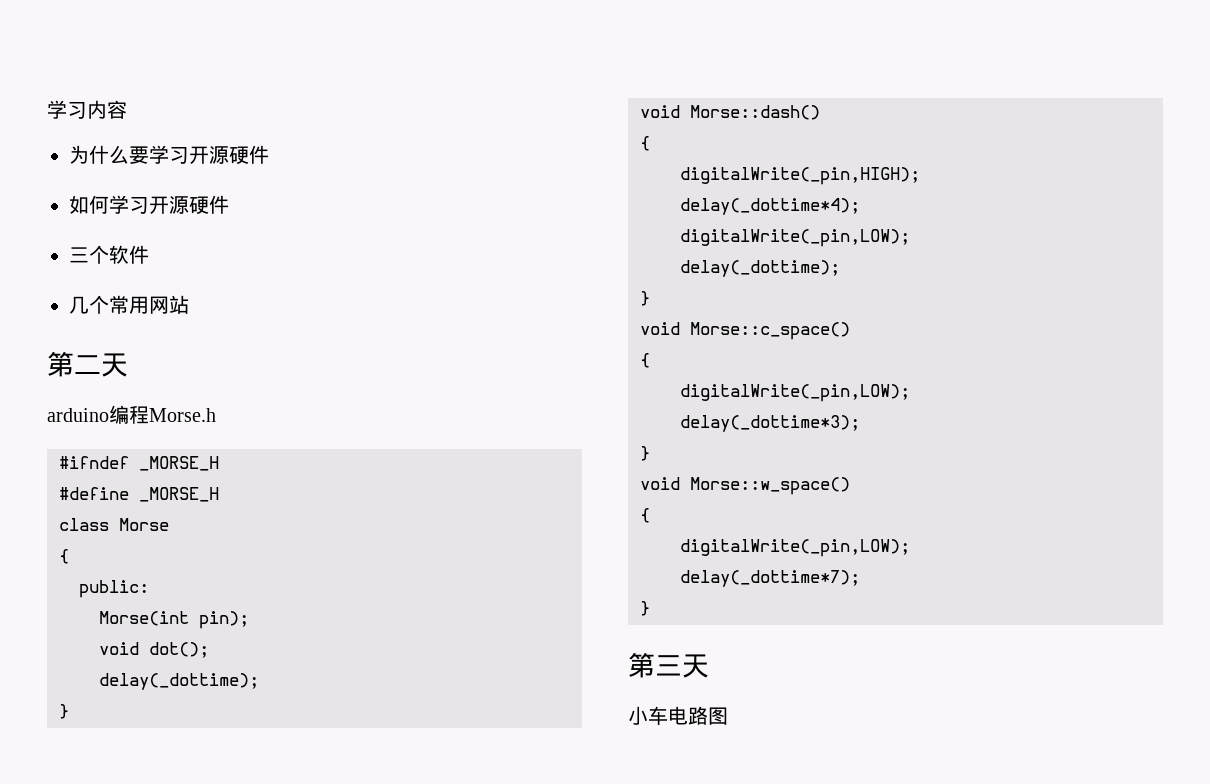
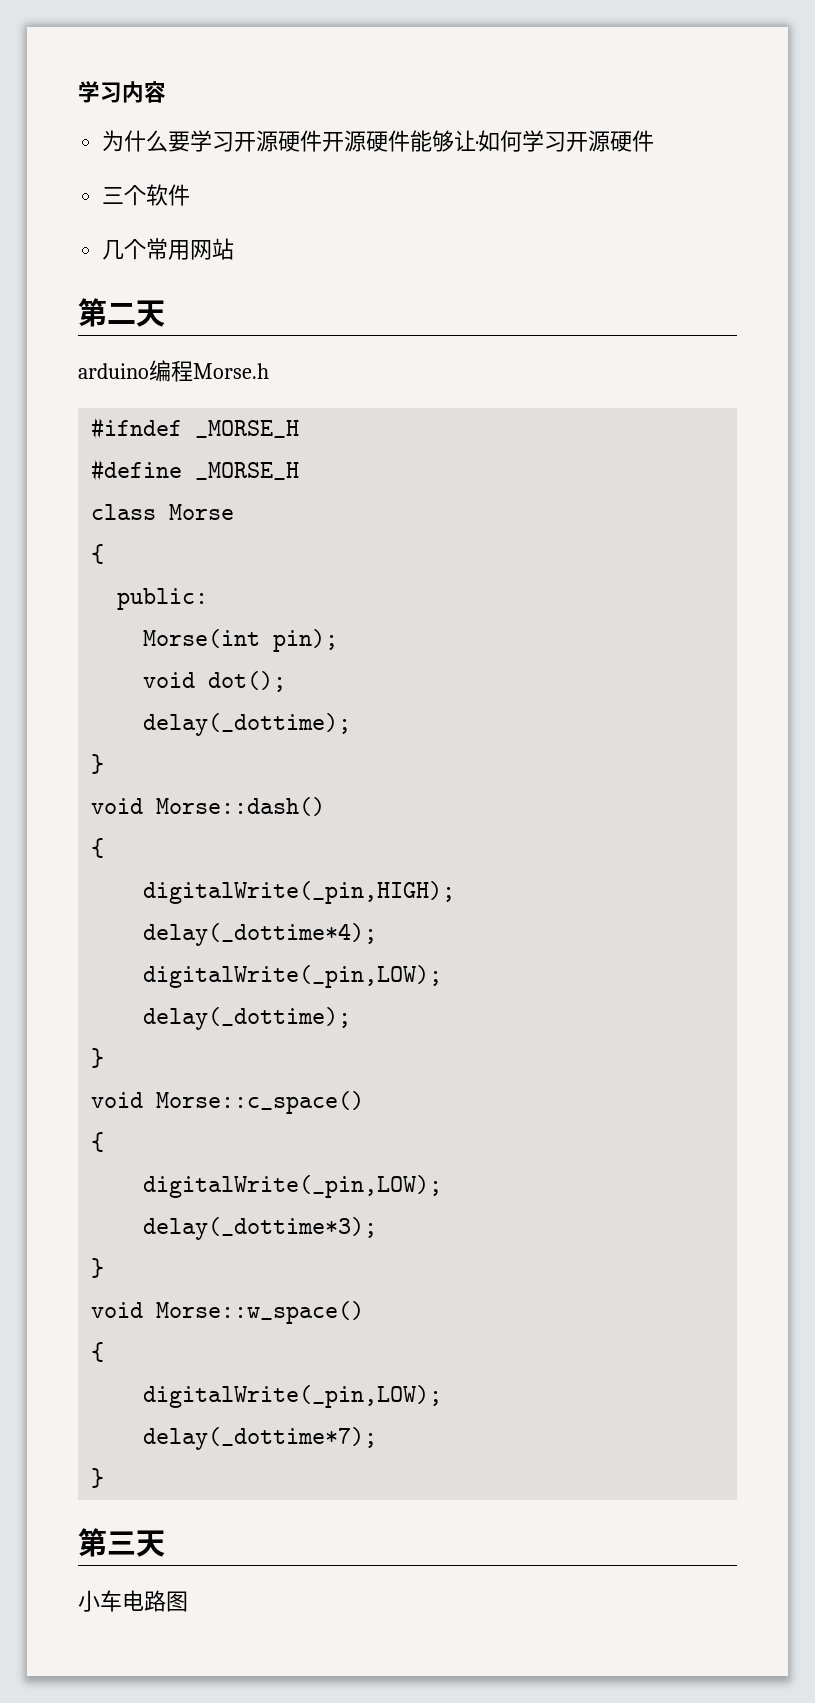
- 为什么要学习开源硬件
- 如何学习开源硬件
+ 为什么要学习开源硬件开源硬件能够让·如何学习开源硬件

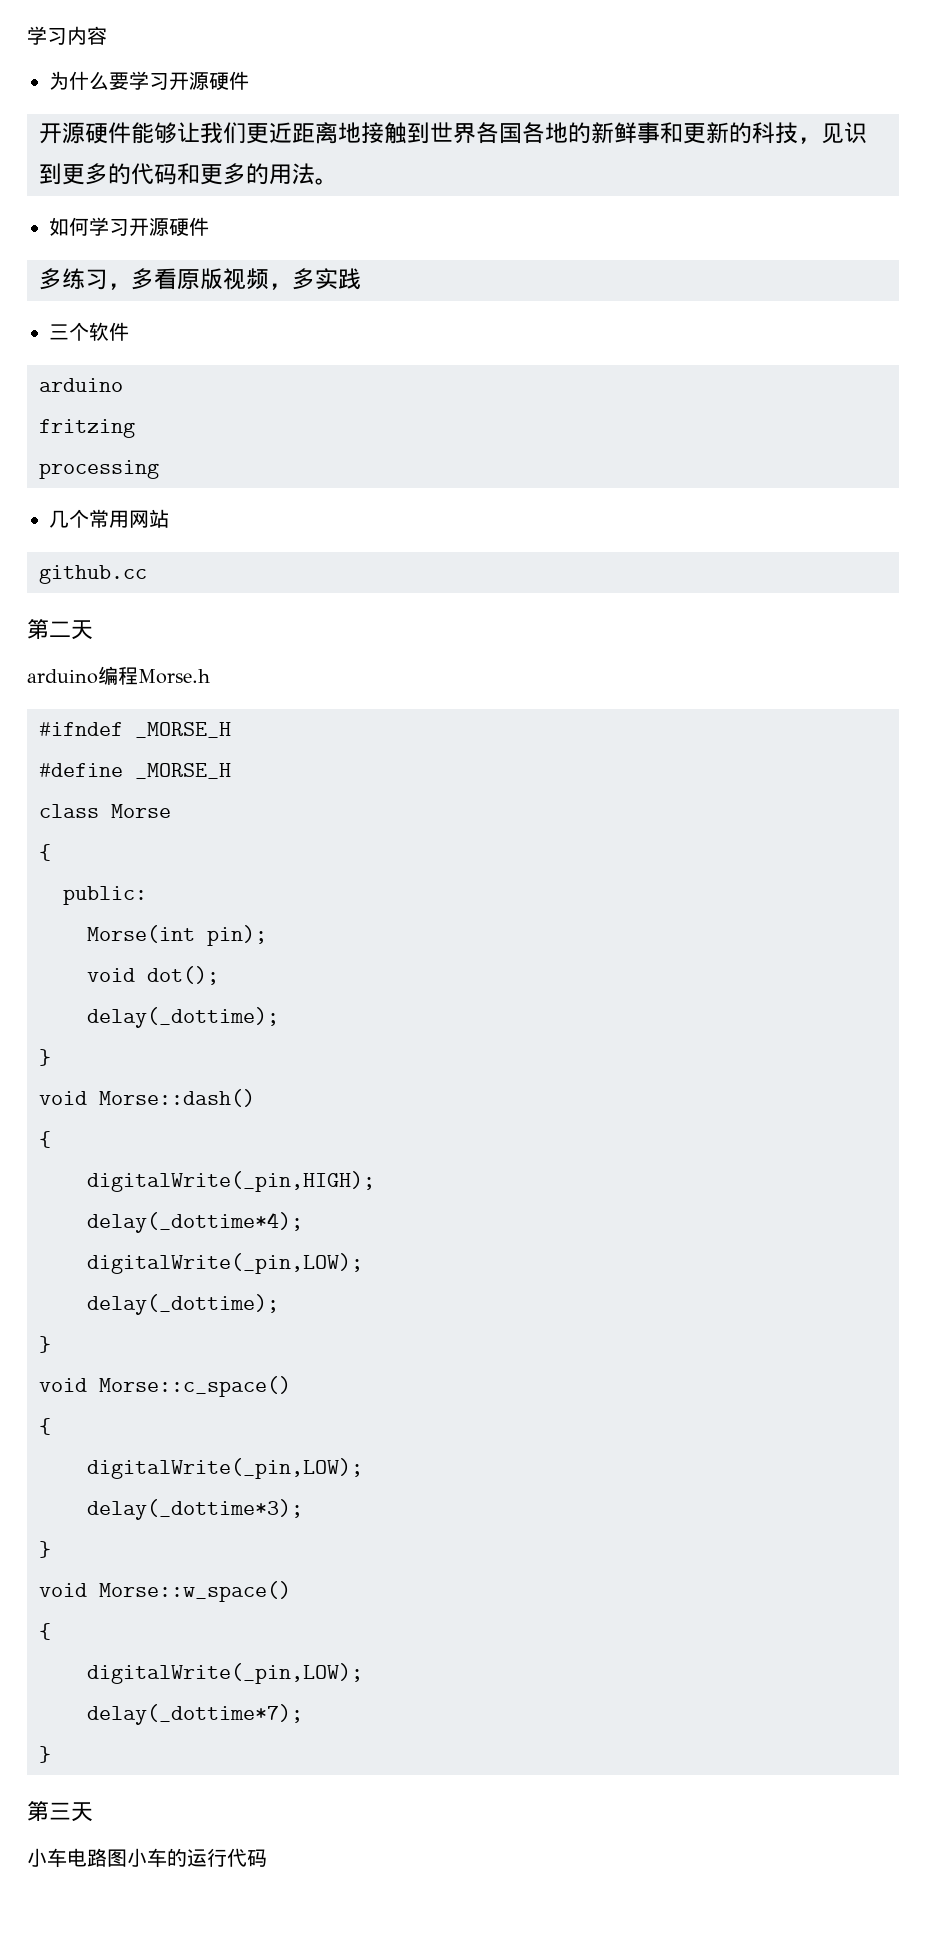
- 为什么要学习开源硬件开源硬件能够让·如何学习开源硬件
+ 为什么要学习开源硬件
+ 开源硬件能够让我们更近距离地接触到世界各国各地的新鲜事和更新的科技，见识到更多的代码和更多的用法。
+ 如何学习开源硬件
+ 多练习，多看原版视频，多实践
  三个软件
+ arduino
+ fritzing
+ processing
+ github.cc
- 小车电路图
+ 小车电路图小车的运行代码

